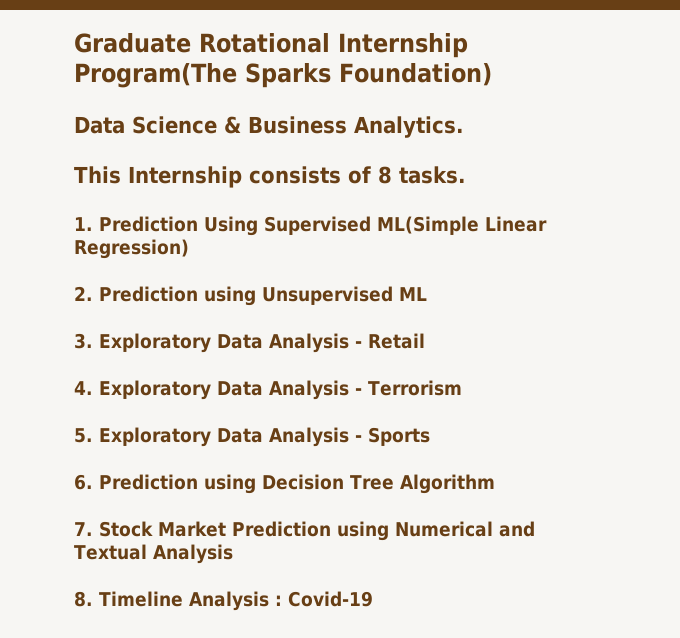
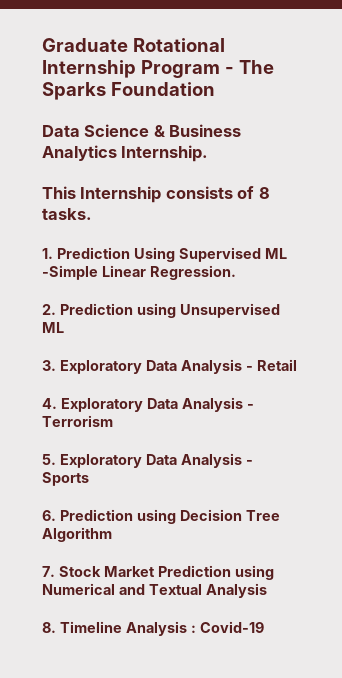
- Graduate Rotational Internship Program(The Sparks Foundation)
+ Graduate Rotational Internship Program - The Sparks Foundation
- Data Science & Business Analytics.
+ Data Science & Business Analytics Internship.
- 1. Prediction Using Supervised ML(Simple Linear Regression)
+ 1. Prediction Using Supervised ML -Simple Linear Regression.

